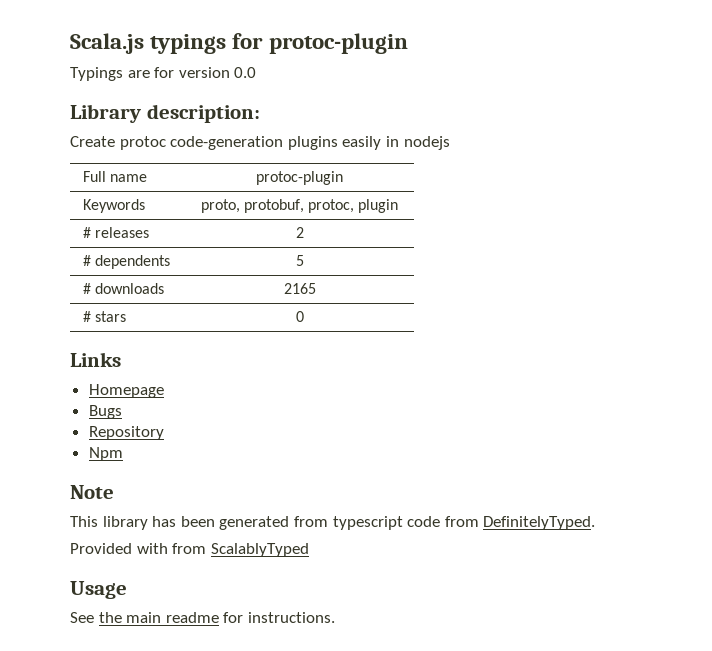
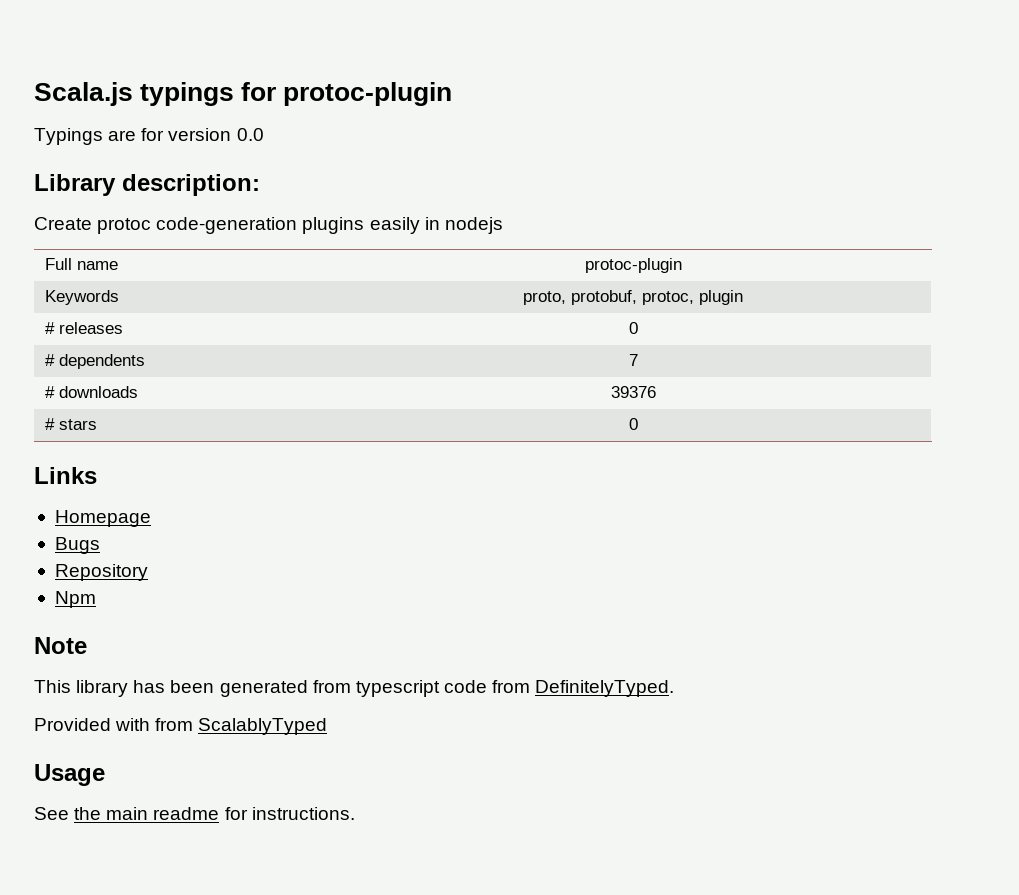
- # releases | 2
+ # releases | 0
- # dependents | 5
+ # dependents | 7
- # downloads | 2165
+ # downloads | 39376

